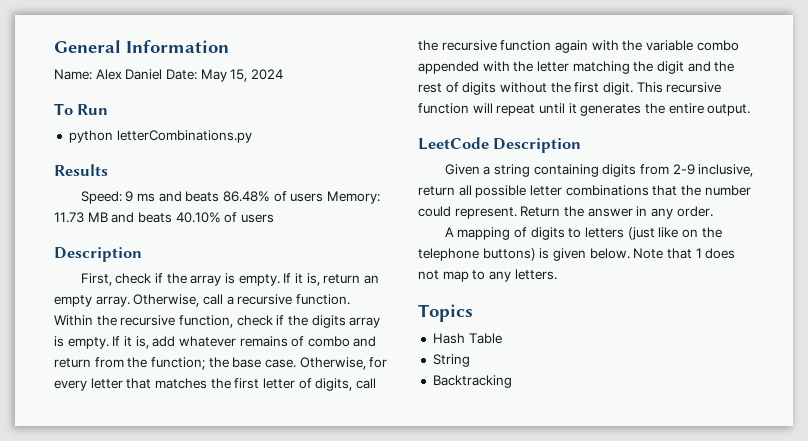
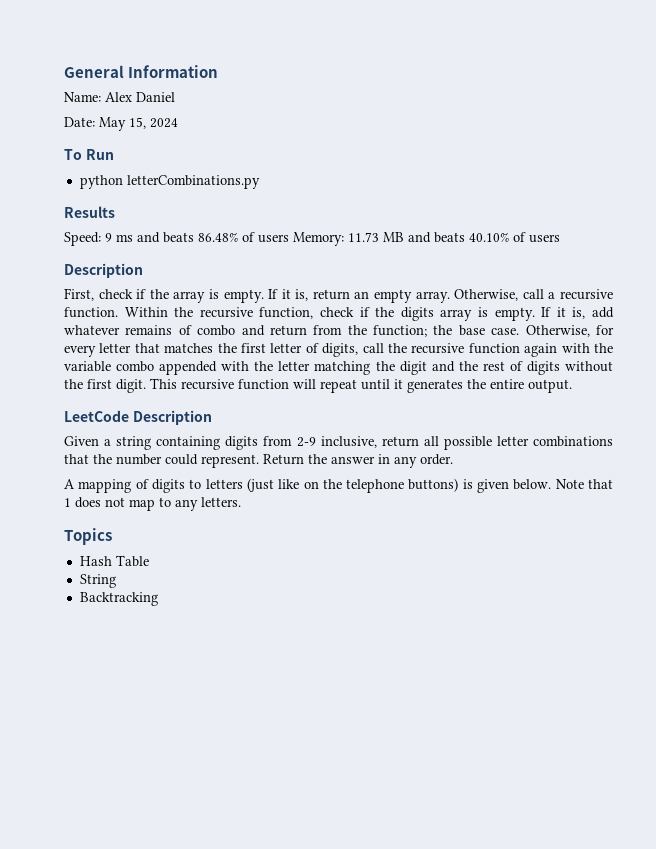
- Name: Alex Daniel Date: May 15, 2024
+ Name: Alex Daniel
+ Date: May 15, 2024

